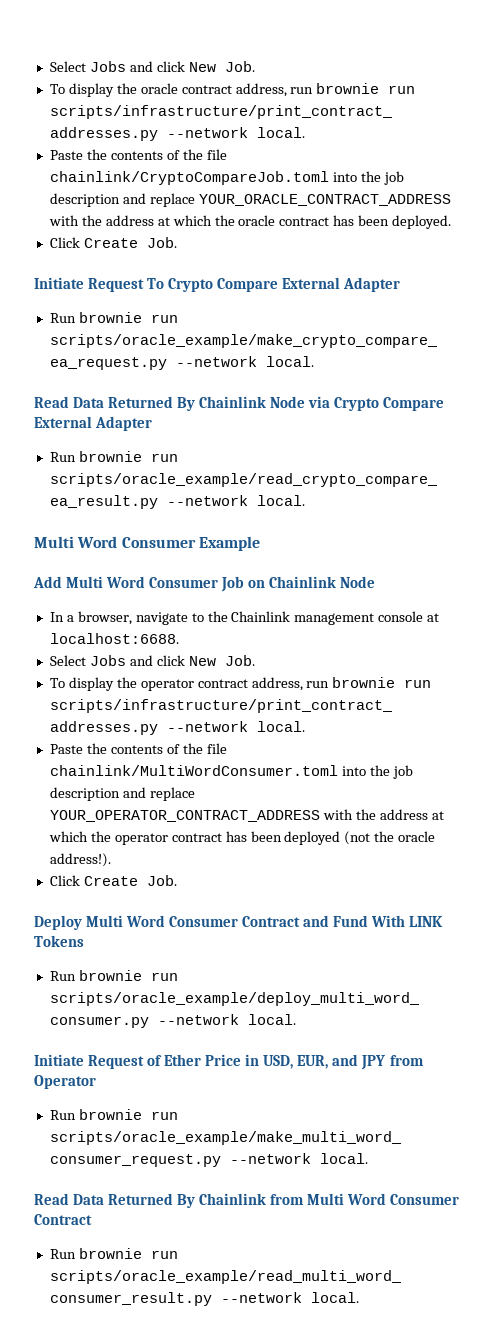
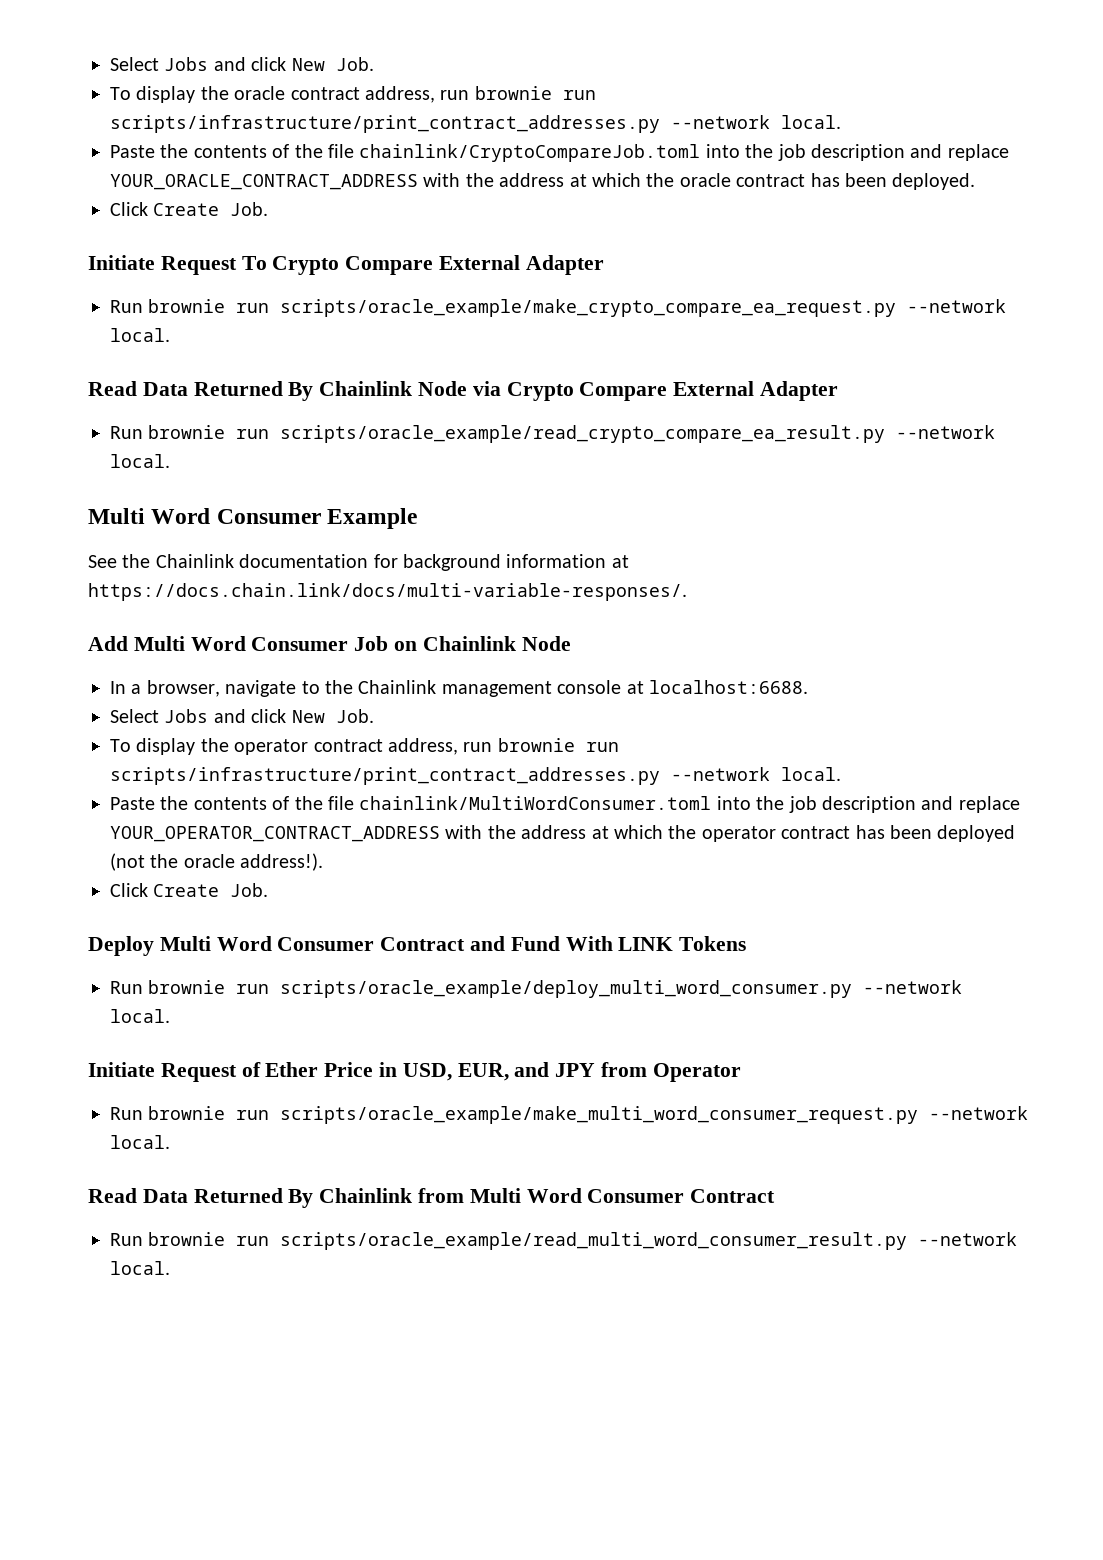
+ See the Chainlink documentation for background information at https://docs.chain.link/docs/multi-variable-responses/.

